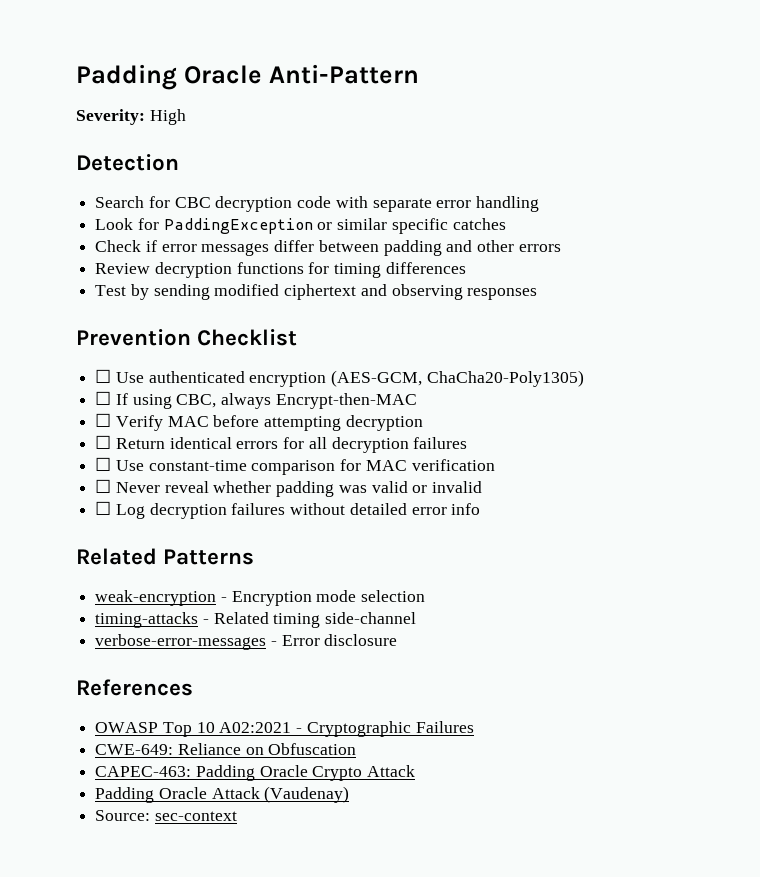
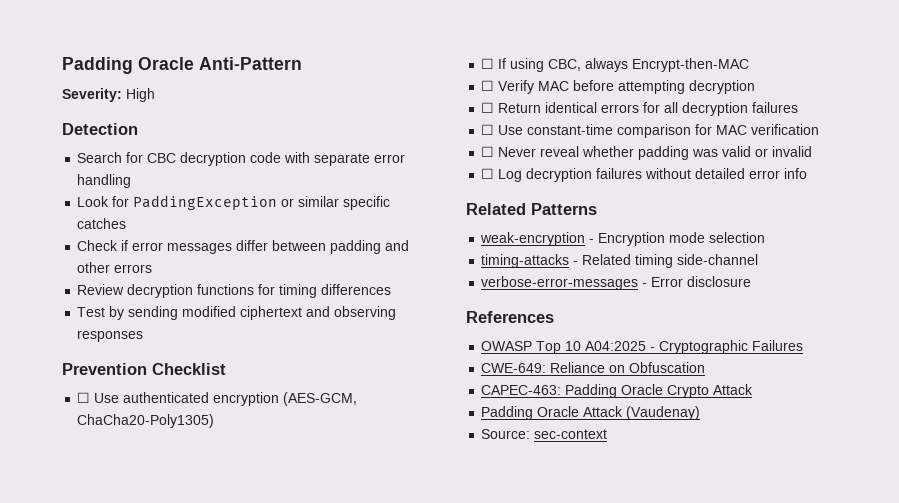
- OWASP Top 10 A02:2021 - Cryptographic Failures
+ OWASP Top 10 A04:2025 - Cryptographic Failures

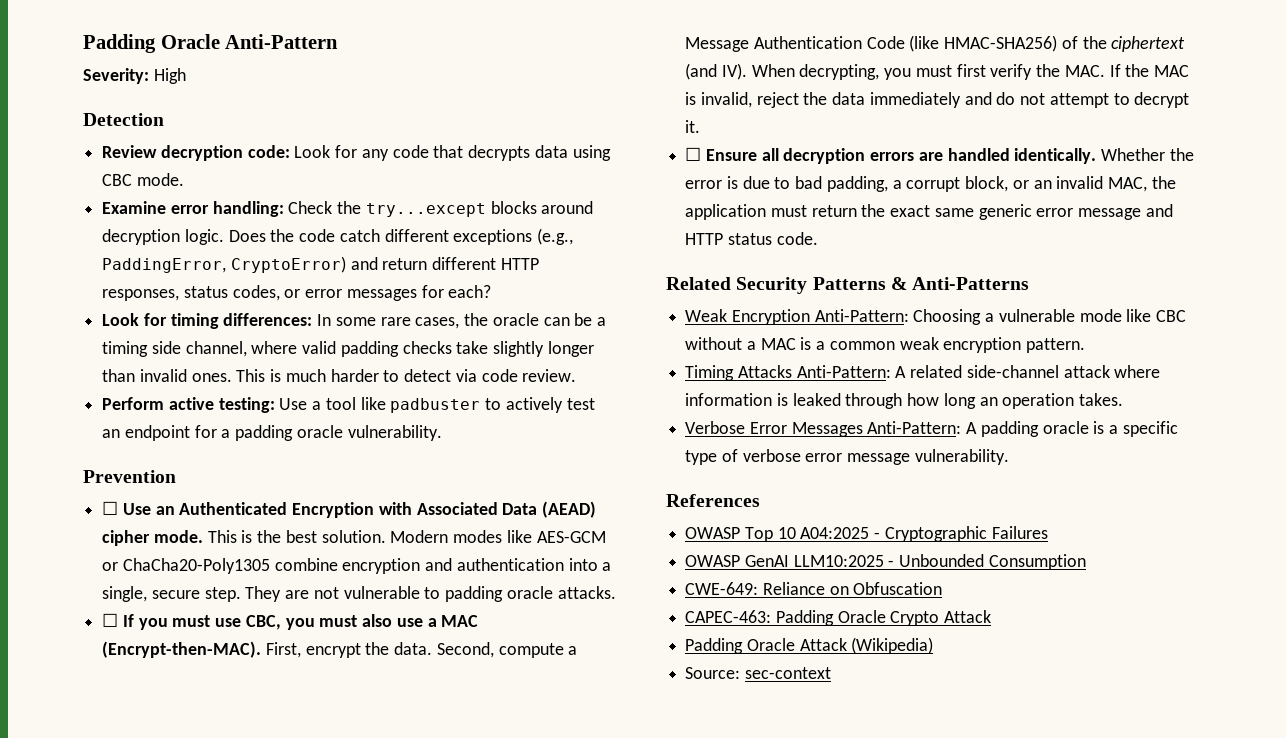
- Search for CBC decryption code with separate error handling
- Look for PaddingException or similar specific catches
- Check if error messages differ between padding and other errors
- Review decryption functions for timing differences
- Test by sending modified ciphertext and observing responses
+ Review decryption code: Look for any code that decrypts data using CBC mode.
+ Examine error handling: Check the try...except blocks around decryption logic. Does the code catch different exceptions (e.g., PaddingError, CryptoError) and return different HTTP responses, status codes, or error messages for each?
+ Look for timing differences: In some rare cases, the oracle can be a timing side channel, where valid padding checks take slightly longer than invalid ones. This is much harder to detect via code review.
+ Perform active testing: Use a tool like padbuster to actively test an endpoint for a padding oracle vulnerability.
- Prevention Checklist
- ☐ Use authenticated encryption (AES-GCM, ChaCha20-Poly1305)
- ☐ If using CBC, always Encrypt-then-MAC
- ☐ Verify MAC before attempting decryption
- ☐ Return identical errors for all decryption failures
- ☐ Use constant-time comparison for MAC verification
- ☐ Never reveal whether padding was valid or invalid
- ☐ Log decryption failures without detailed error info
- Related Patterns
- weak-encryption - Encryption mode selection
- timing-attacks - Related timing side-channel
- verbose-error-messages - Error disclosure
+ Prevention
+ ☐ Use an Authenticated Encryption with Associated Data (AEAD) cipher mode. This is the best solution. Modern modes like AES-GCM or ChaCha20-Poly1305 combine encryption and authentication into a single, secure step. They are not vulnerable to padding oracle attacks.
+ ☐ If you must use CBC, you must also use a MAC (Encrypt-then-MAC). First, encrypt the data. Second, compute a Message Authentication Code (like HMAC-SHA256) of the ciphertext (and IV). When decrypting, you must first verify the MAC. If the MAC is invalid, reject the data immediately and do not attempt to decrypt it.
+ ☐ Ensure all decryption errors are handled identically. Whether the error is due to bad padding, a corrupt block, or an invalid MAC, the application must return the exact same generic error message and HTTP status code.
+ Related Security Patterns & Anti-Patterns
+ Weak Encryption Anti-Pattern: Choosing a vulnerable mode like CBC without a MAC is a common weak encryption pattern.
+ Timing Attacks Anti-Pattern: A related side-channel attack where information is leaked through how long an operation takes.
+ Verbose Error Messages Anti-Pattern: A padding oracle is a specific type of verbose error message vulnerability.
+ OWASP GenAI LLM10:2025 - Unbounded Consumption
- Padding Oracle Attack (Vaudenay)
+ Padding Oracle Attack (Wikipedia)

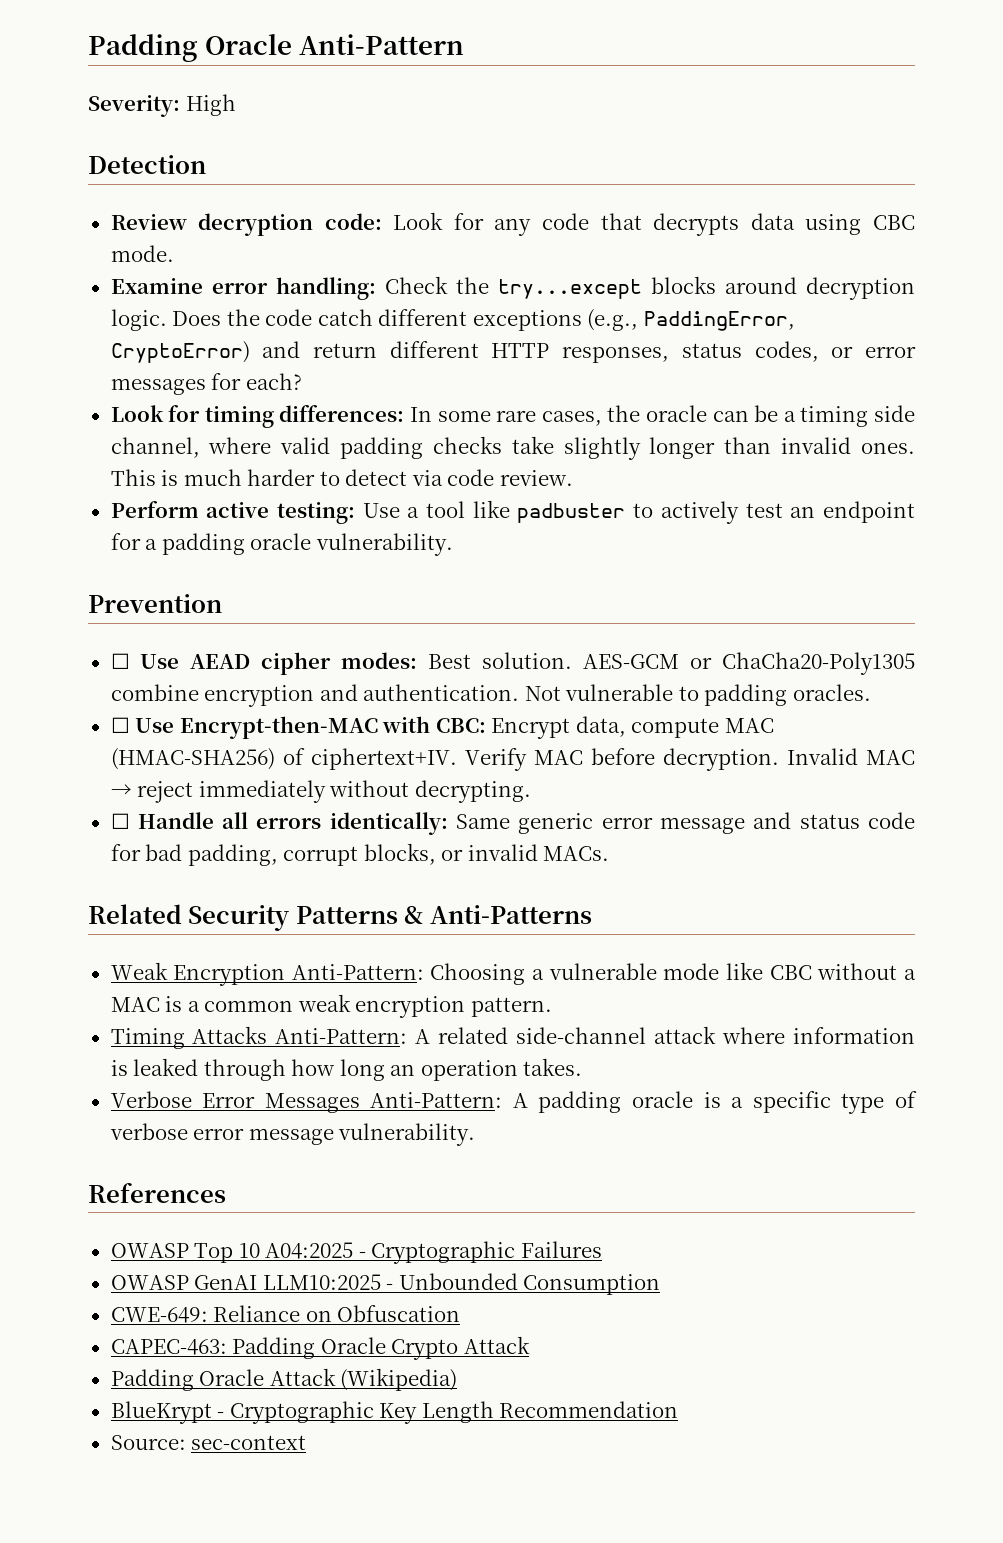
- ☐ Use an Authenticated Encryption with Associated Data (AEAD) cipher mode. This is the best solution. Modern modes like AES-GCM or ChaCha20-Poly1305 combine encryption and authentication into a single, secure step. They are not vulnerable to padding oracle attacks.
- ☐ If you must use CBC, you must also use a MAC (Encrypt-then-MAC). First, encrypt the data. Second, compute a Message Authentication Code (like HMAC-SHA256) of the ciphertext (and IV). When decrypting, you must first verify the MAC. If the MAC is invalid, reject the data immediately and do not attempt to decrypt it.
- ☐ Ensure all decryption errors are handled identically. Whether the error is due to bad padding, a corrupt block, or an invalid MAC, the application must return the exact same generic error message and HTTP status code.
+ ☐ Use AEAD cipher modes: Best solution. AES-GCM or ChaCha20-Poly1305 combine encryption and authentication. Not vulnerable to padding oracles.
+ ☐ Use Encrypt-then-MAC with CBC: Encrypt data, compute MAC (HMAC-SHA256) of ciphertext+IV. Verify MAC before decryption. Invalid MAC → reject immediately without decrypting.
+ ☐ Handle all errors identically: Same generic error message and status code for bad padding, corrupt blocks, or invalid MACs.
+ BlueKrypt - Cryptographic Key Length Recommendation

